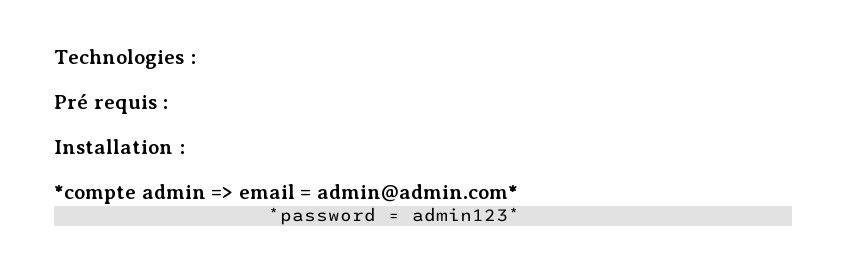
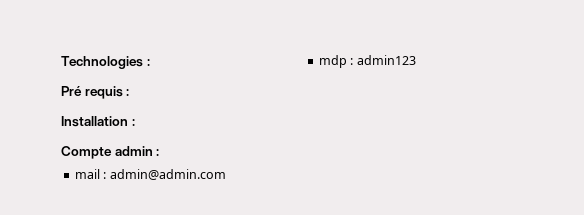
- *compte admin => email = admin@admin.com*
- *password = admin123*
+ Compte admin :
+ mail : admin@admin.com
+ mdp : admin123

